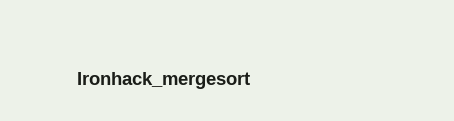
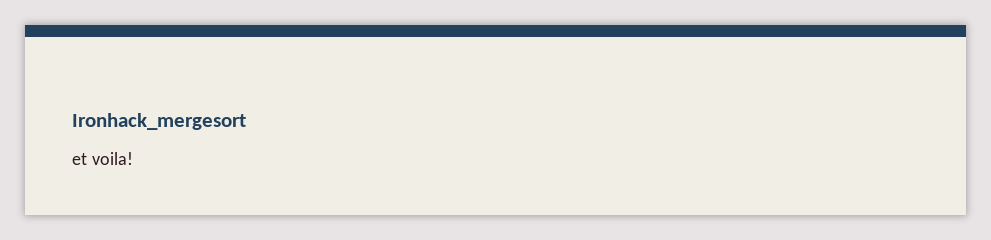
+ et voila!

